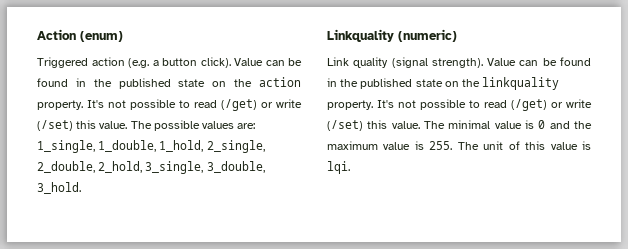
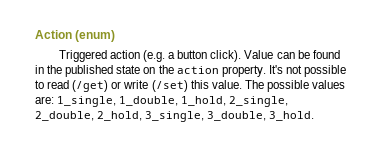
- Linkquality (numeric)
- Link quality (signal strength). Value can be found in the published state on the linkquality property. It's not possible to read (/get) or write (/set) this value. The minimal value is 0 and the maximum value is 255. The unit of this value is lqi.

